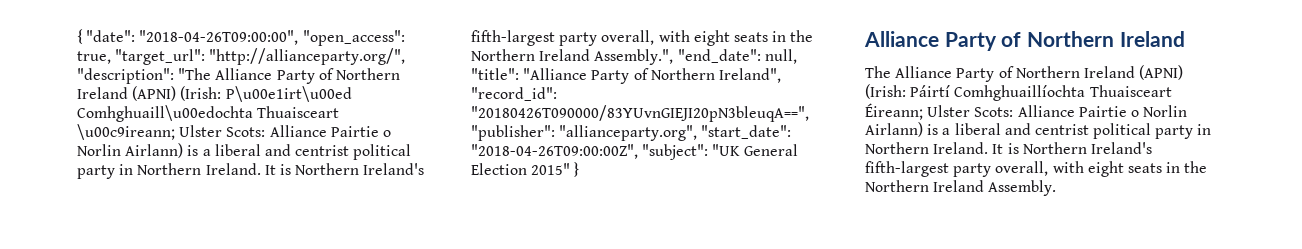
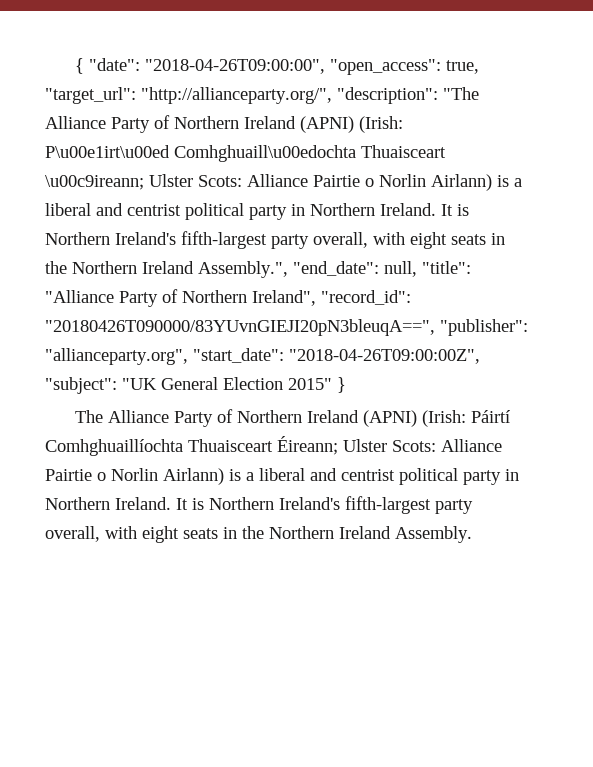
  It is Northern Ireland's fifth-largest party overall, with eight seats in the Northern Ireland Assembly.", "end_date": null, "title": "Alliance Party of Northern Ireland", "record_id": "20180426T090000/83YUvnGIEJI20pN3bleuqA==", "publisher": "allianceparty.org", "start_date": "2018-04-26T09:00:00Z", "subject": "UK General Election 2015" }
- Alliance Party of Northern Ireland

